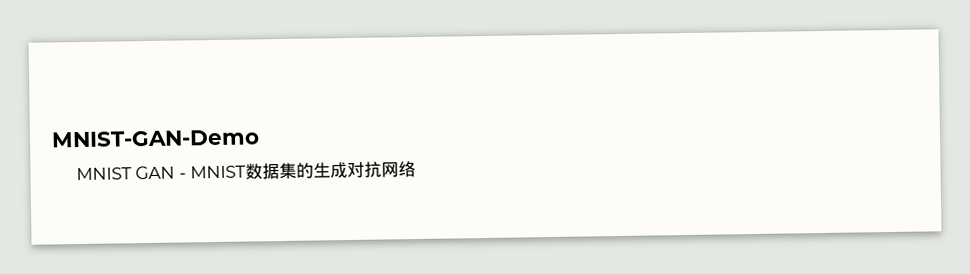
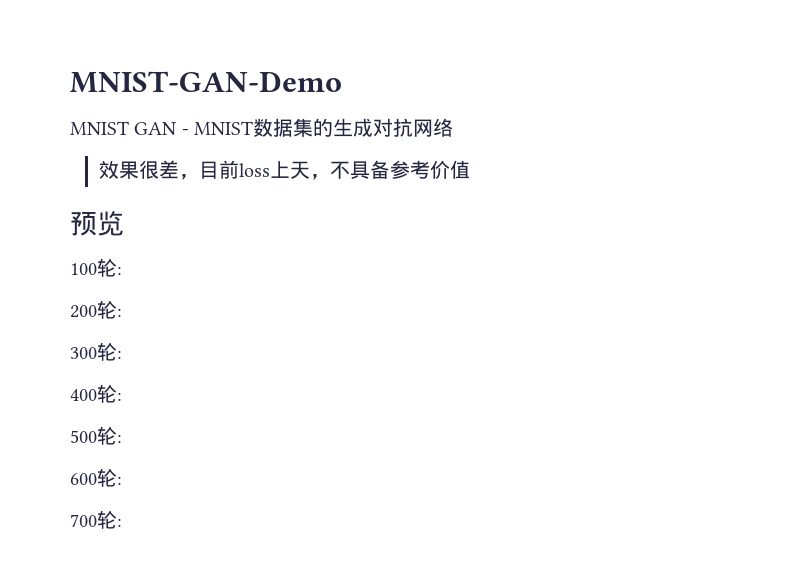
+ 效果很差，目前loss上天，不具备参考价值
+ 预览
+ 100轮:
+ 200轮:
+ 300轮:
+ 400轮:
+ 500轮:
+ 600轮:
+ 700轮:

